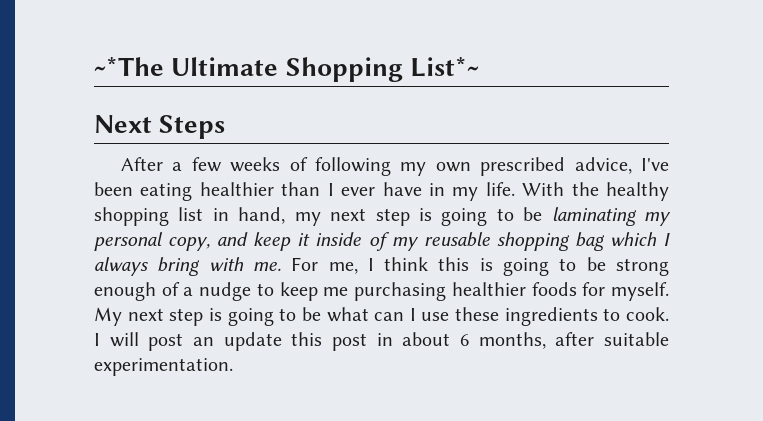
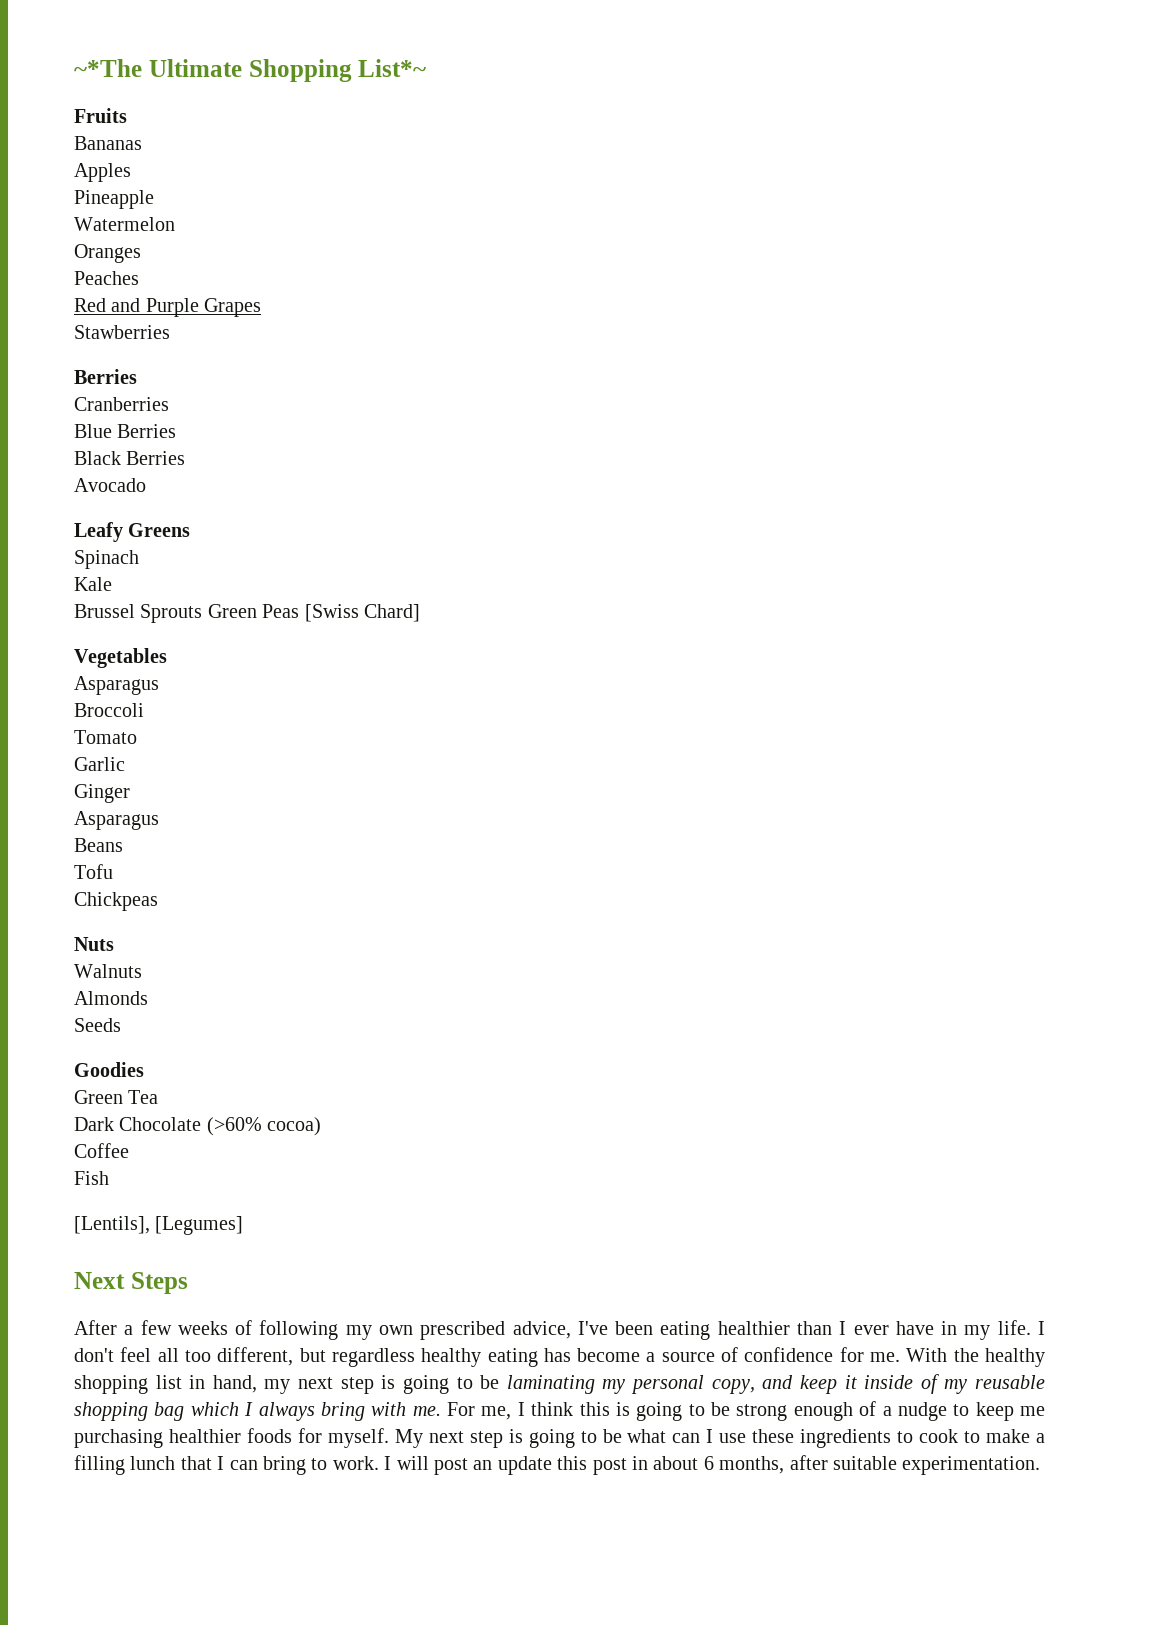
+ Fruits
+ Bananas
+ Apples
+ Pineapple
+ Watermelon
+ Oranges
+ Peaches
+ Red and Purple Grapes
+ Stawberries
+ Berries
+ Cranberries
+ Blue Berries
+ Black Berries
+ Avocado
+ Leafy Greens
+ Spinach
+ Kale
+ Brussel Sprouts Green Peas [Swiss Chard]
+ Vegetables
+ Asparagus
+ Broccoli
+ Tomato
+ Garlic
+ Ginger
+ Asparagus
+ Beans
+ Tofu
+ Chickpeas
+ Nuts
+ Walnuts
+ Almonds
+ Seeds
+ Goodies
+ Green Tea
+ Dark Chocolate (>60% cocoa)
+ Coffee
+ Fish
+ [Lentils], [Legumes]
+ I don't feel all too different, but regardless healthy eating has become a source of confidence for me.
- My next step is going to be what can I use these ingredients to cook.
+ My next step is going to be what can I use these ingredients to cook to make a filling lunch that I can bring to work.

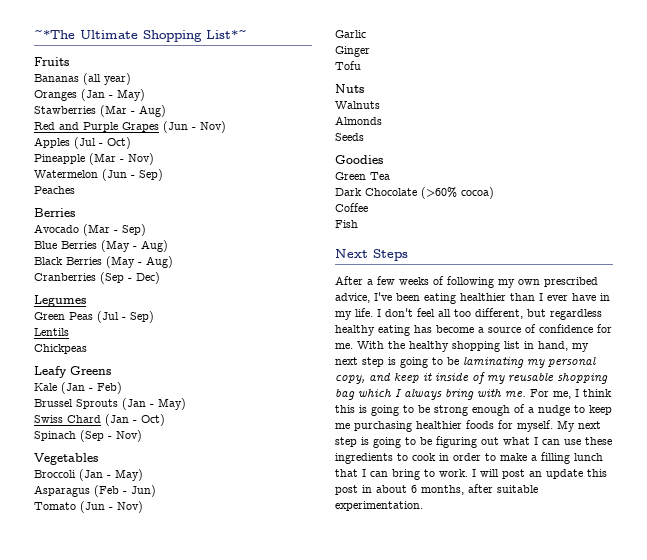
- Bananas
- Apples
- Pineapple
- Watermelon
- Oranges
+ Bananas (all year)
+ Oranges (Jan - May)
+ Stawberries (Mar - Aug)
+ Red and Purple Grapes (Jun - Nov)
+ Apples (Jul - Oct)
+ Pineapple (Mar - Nov)
+ Watermelon (Jun - Sep)
  Peaches
- Red and Purple Grapes
- Stawberries
  Berries
- Cranberries
+ Avocado (Mar - Sep)
- Blue Berries
+ Blue Berries (May - Aug)
- Black Berries
- Avocado
+ Black Berries (May - Aug)
+ Cranberries (Sep - Dec)
+ Legumes
+ Green Peas (Jul - Sep)
+ Lentils
+ Chickpeas
- Spinach
- Kale
+ Kale (Jan - Feb)
- Brussel Sprouts Green Peas [Swiss Chard]
+ Brussel Sprouts (Jan - May)
+ Swiss Chard (Jan - Oct)
+ Spinach (Sep - Nov)
  Vegetables
- Asparagus
- Broccoli
- Tomato
+ Broccoli (Jan - May)
+ Asparagus (Feb - Jun)
+ Tomato (Jun - Nov)
  Ginger
- Asparagus
- Beans
- Chickpeas
- [Lentils], [Legumes]
- My next step is going to be what can I use these ingredients to cook to make a filling lunch that I can bring to work.
+ My next step is going to be figuring out what I can use these ingredients to cook in order to make a filling lunch that I can bring to work.

